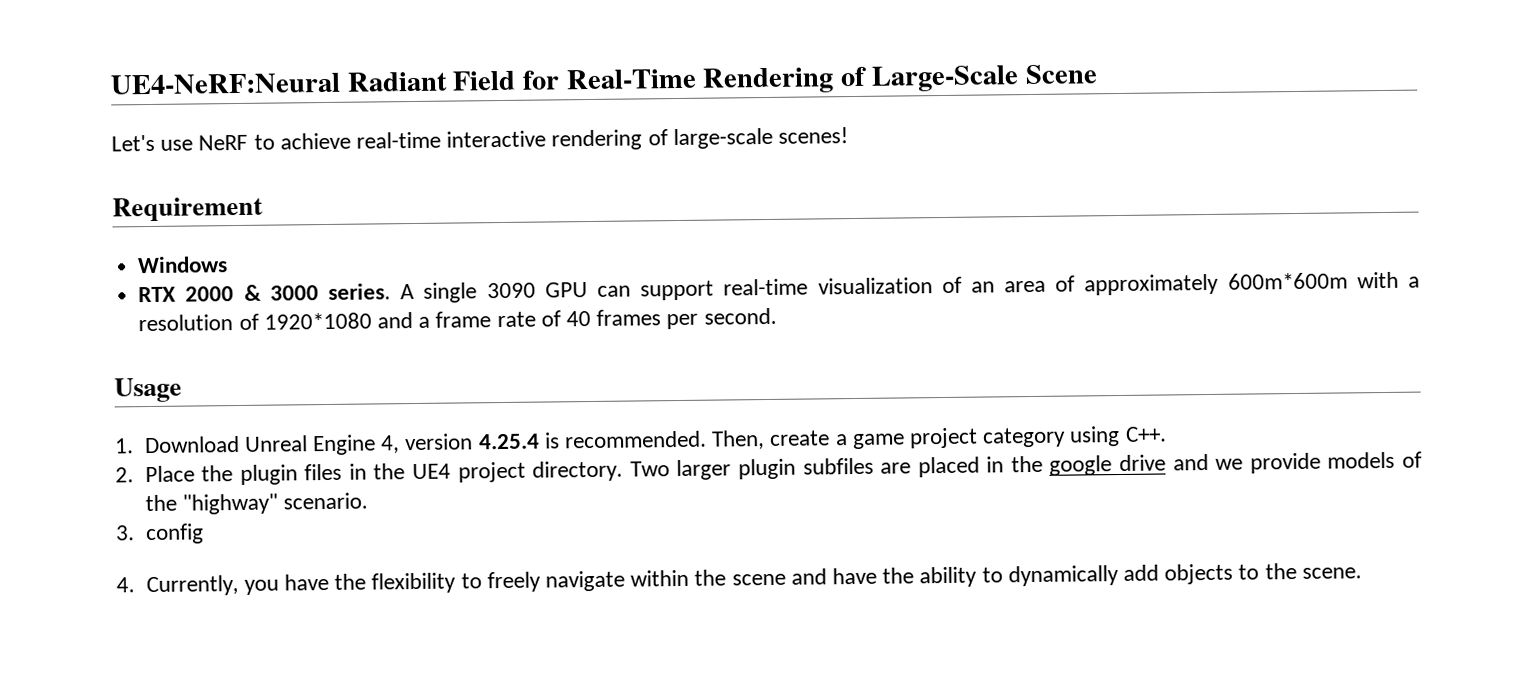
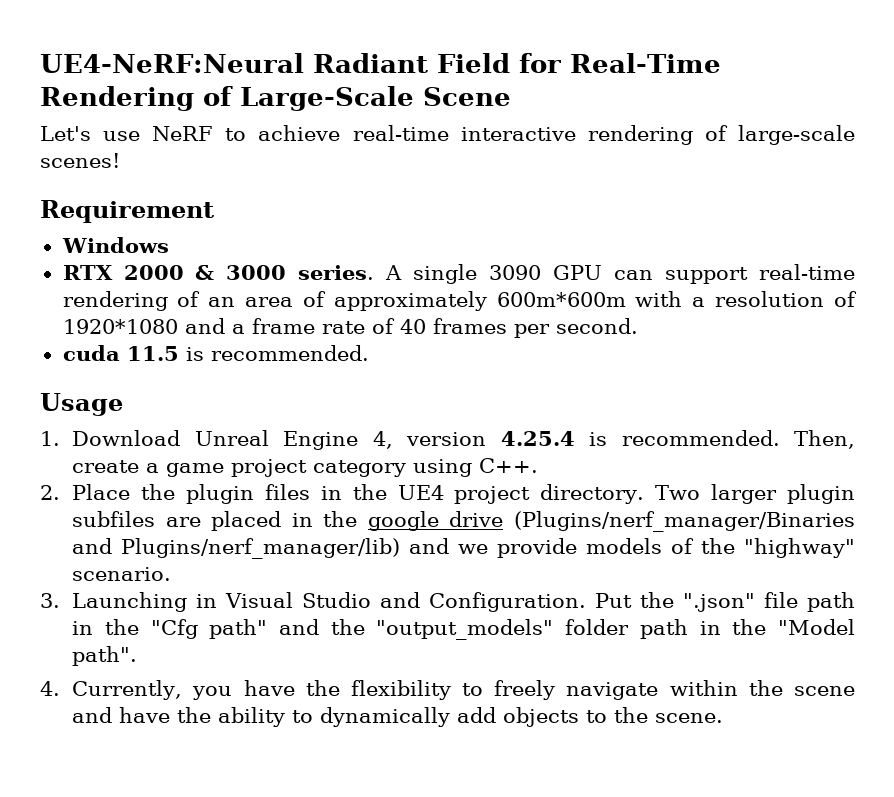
- A single 3090 GPU can support real-time visualization of an area of approximately 600m*600m with a resolution of 1920*1080 and a frame rate of 40 frames per second.
+ A single 3090 GPU can support real-time rendering of an area of approximately 600m*600m with a resolution of 1920*1080 and a frame rate of 40 frames per second.
+ cuda 11.5 is recommended.
- Two larger plugin subfiles are placed in the google drive and we provide models of the "highway" scenario.
+ Two larger plugin subfiles are placed in the google drive (Plugins/nerf_manager/Binaries and Plugins/nerf_manager/lib) and we provide models of the "highway" scenario.
- 3. config
+ 3. Launching in Visual Studio and Configuration. Put the ".json" file path in the "Cfg path" and the "output_models" folder path in the "Model path".

